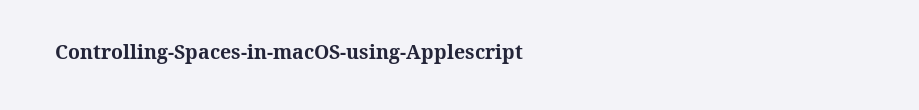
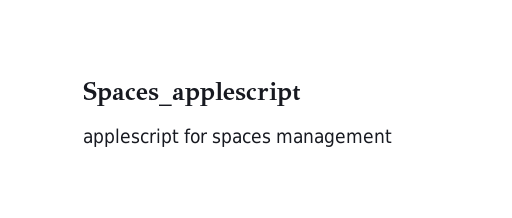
- Controlling-Spaces-in-macOS-using-Applescript
+ Spaces_applescript
+ applescript for spaces management

